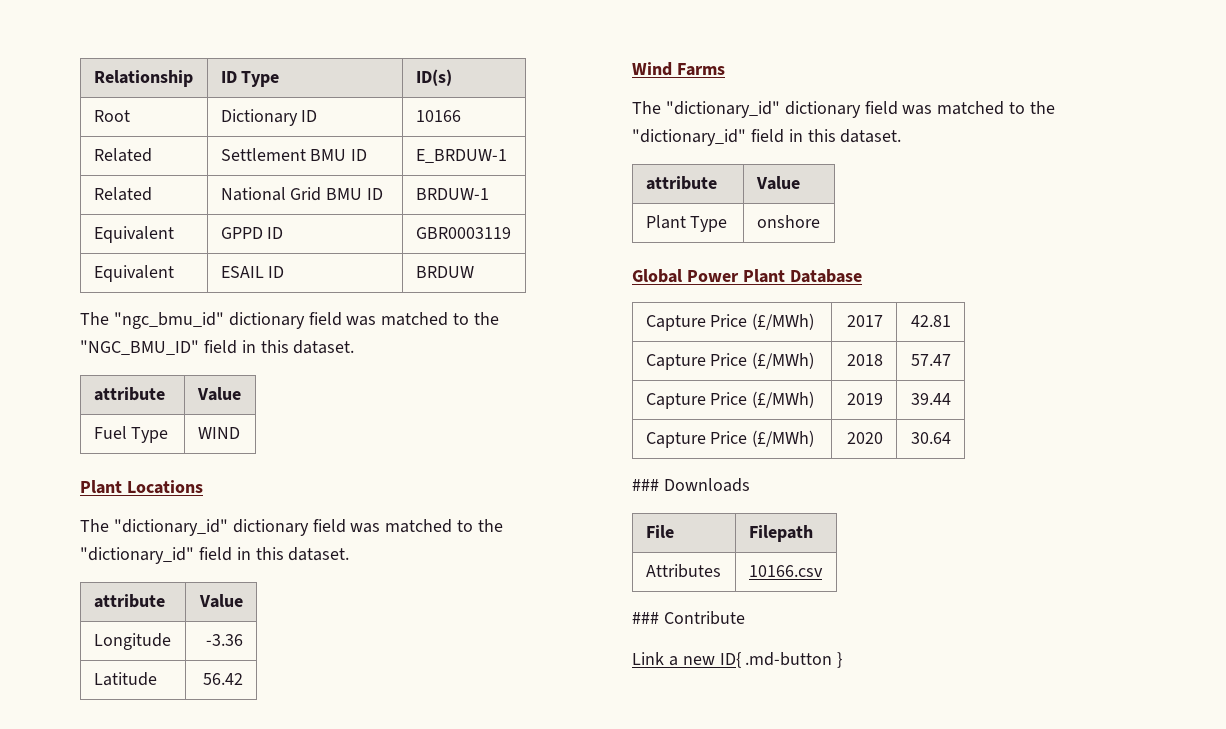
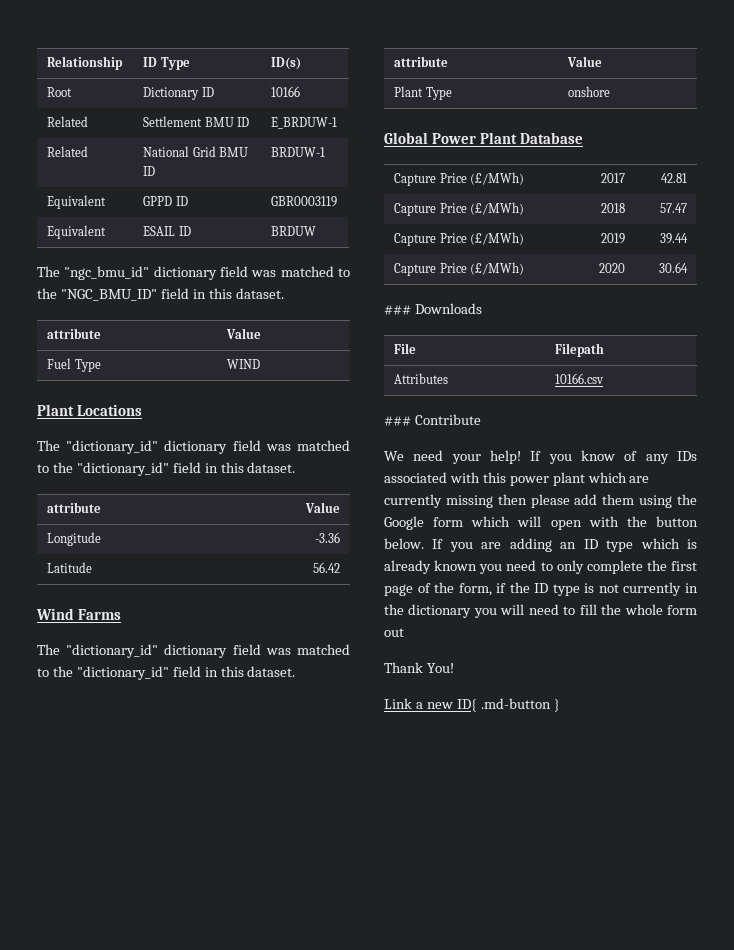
+ We need your help! If you know of any IDs associated with this power plant which are currently missing then please add them using the Google form which will open with the button below. If you are adding an ID type which is already known you need to only complete the first page of the form, if the ID type is not currently in the dictionary you will need to fill the whole form out
+ Thank You!

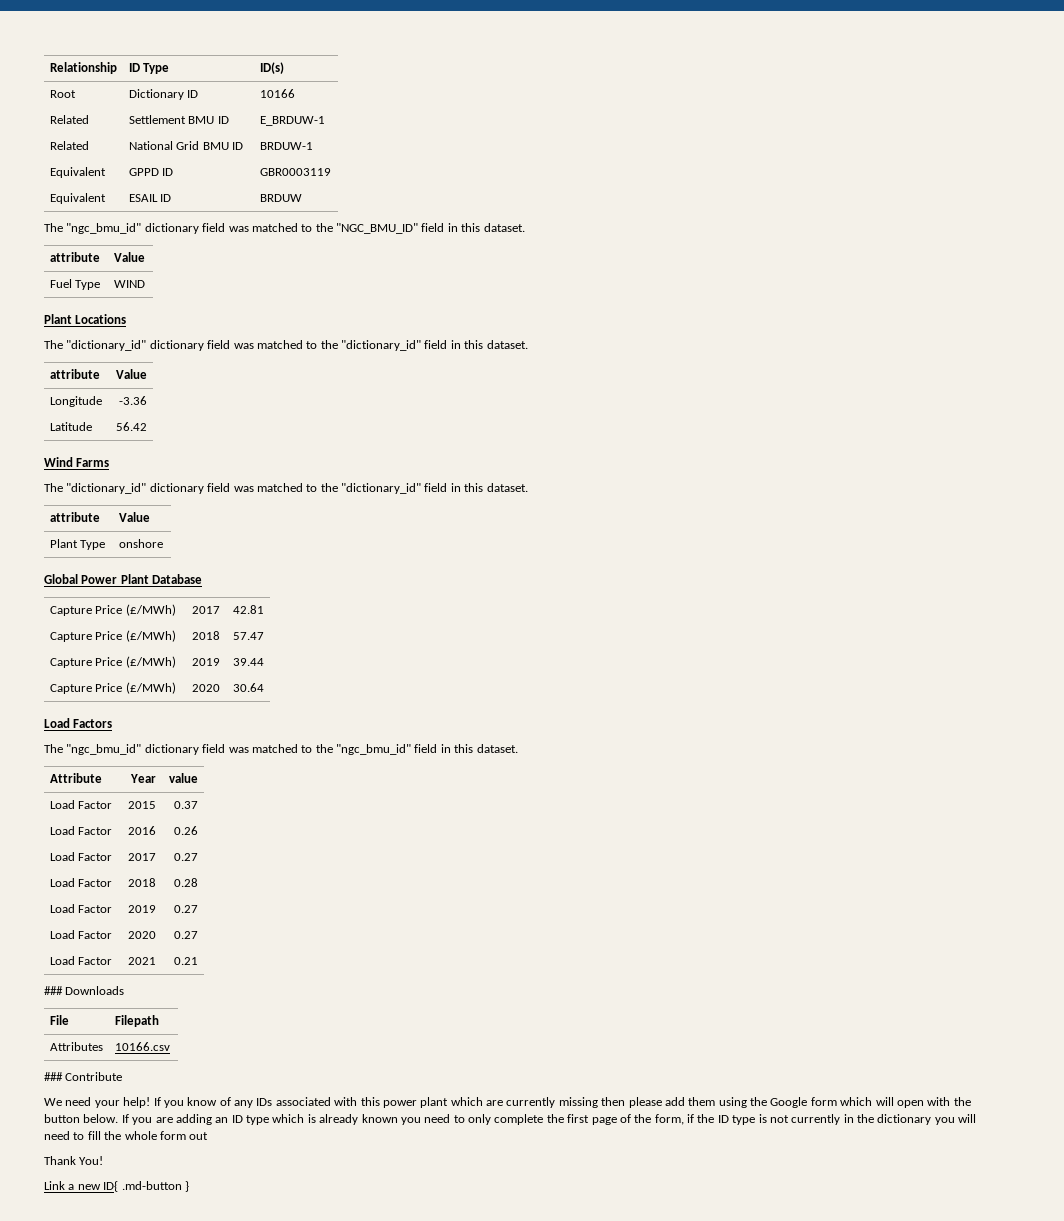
+ Load Factors
+ The "ngc_bmu_id" dictionary field was matched to the "ngc_bmu_id" field in this dataset.
+ Attribute | Year | value
+ Load Factor | 2015 | 0.37
+ Load Factor | 2016 | 0.26
+ Load Factor | 2017 | 0.27
+ Load Factor | 2018 | 0.28
+ Load Factor | 2019 | 0.27
+ Load Factor | 2020 | 0.27
+ Load Factor | 2021 | 0.21

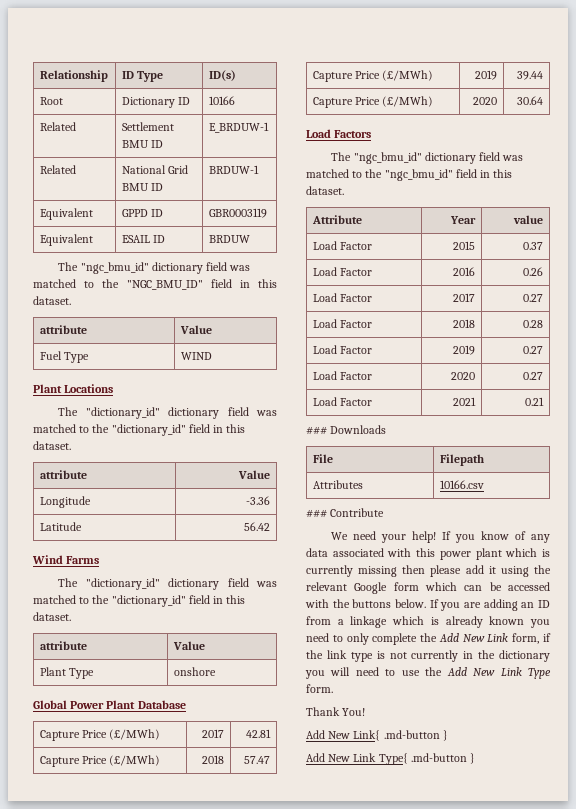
- If you know of any IDs associated with this power plant which are currently missing then please add them using the Google form which will open with the button below.
+ If you know of any data associated with this power plant which is currently missing then please add it using the relevant Google form which can be accessed with the buttons below.
- If you are adding an ID type which is already known you need to only complete the first page of the form, if the ID type is not currently in the dictionary you will need to fill the whole form out
+ If you are adding an ID from a linkage which is already known you need to only complete the Add New Link form, if the link type is not currently in the dictionary you will need to use the Add New Link Type form.
  Thank You!
- Link a new ID{ .md-button }
+ Add New Link{ .md-button }
+ Add New Link Type{ .md-button }

